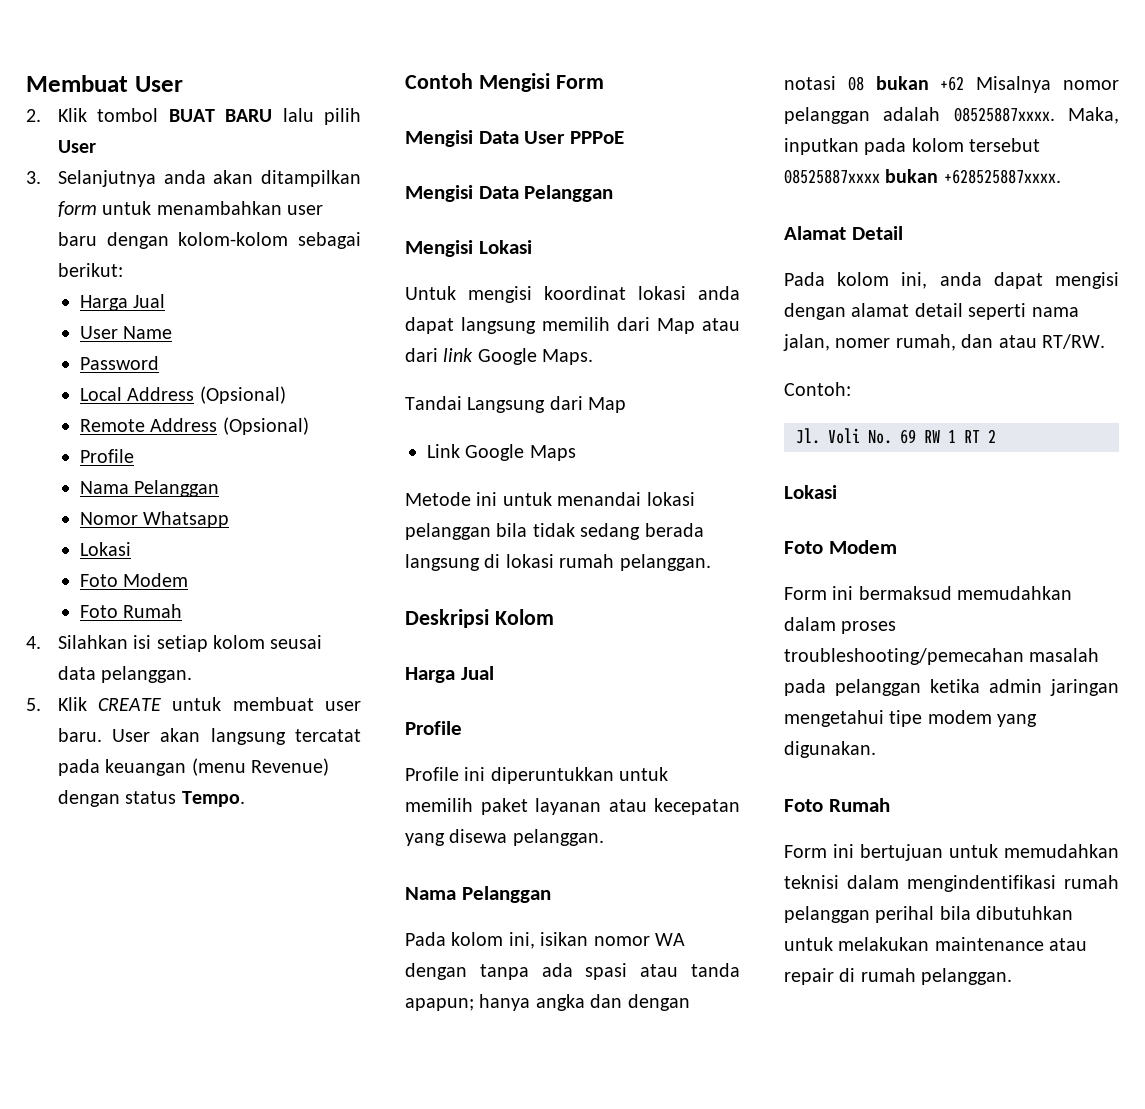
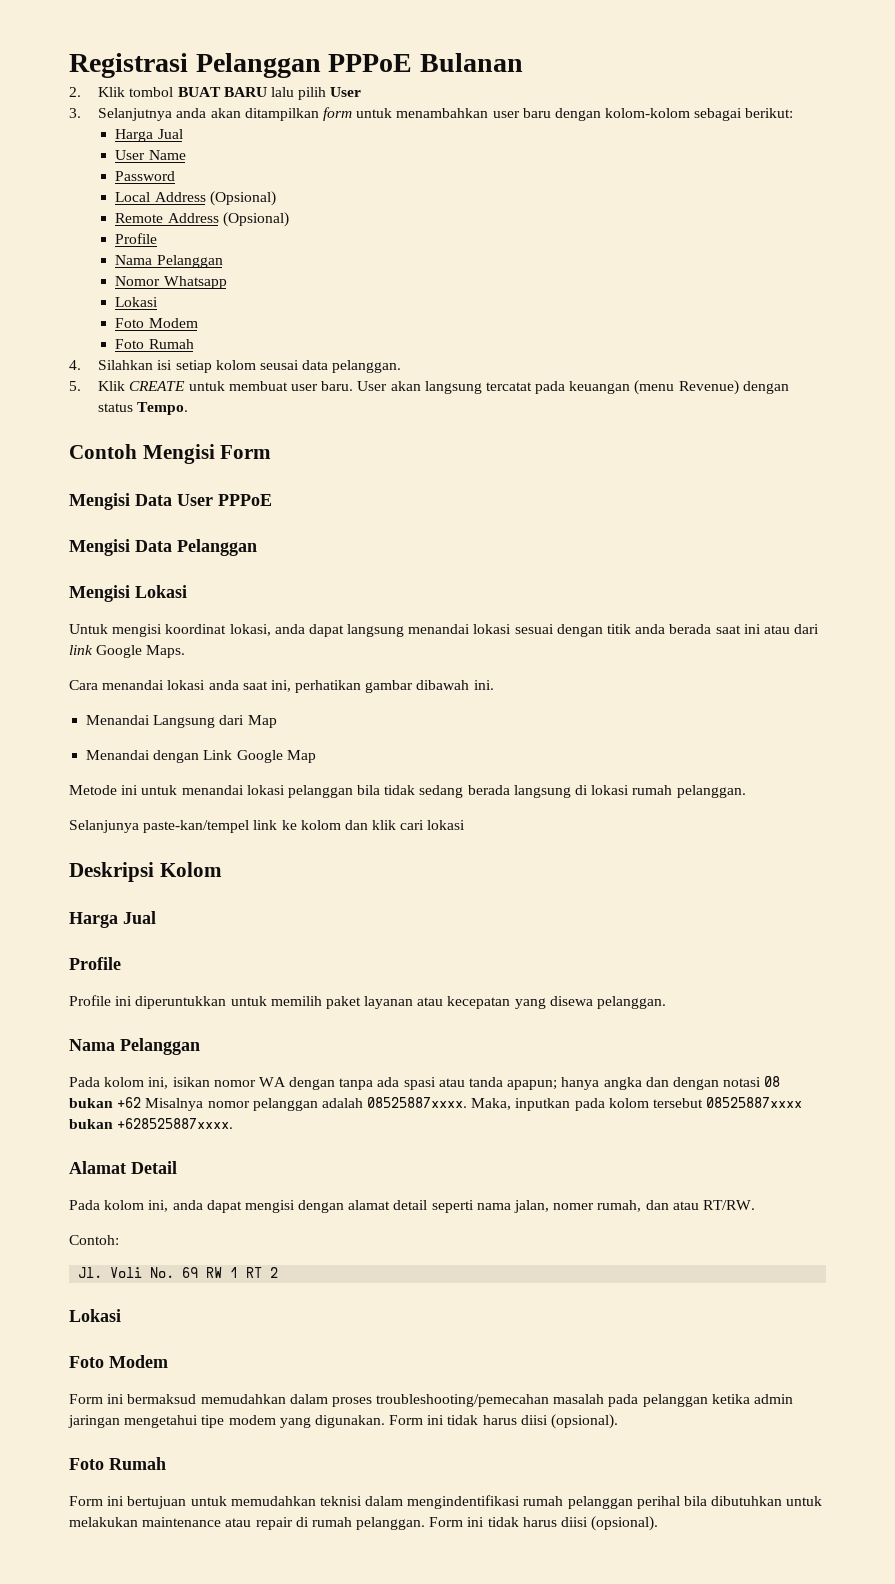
- Membuat User
+ Registrasi Pelanggan PPPoE Bulanan
- Untuk mengisi koordinat lokasi anda dapat langsung memilih dari Map atau dari link Google Maps.
+ Untuk mengisi koordinat lokasi, anda dapat langsung menandai lokasi sesuai dengan titik anda berada saat ini atau dari link Google Maps.
- Tandai Langsung dari Map
+ Cara menandai lokasi anda saat ini, perhatikan gambar dibawah ini.
+ Menandai Langsung dari Map
- Link Google Maps
+ Menandai dengan Link Google Map
+ Selanjunya paste-kan/tempel link ke kolom dan klik cari lokasi
- Form ini bermaksud memudahkan dalam proses troubleshooting/pemecahan masalah pada pelanggan ketika admin jaringan mengetahui tipe modem yang digunakan.
+ Form ini bermaksud memudahkan dalam proses troubleshooting/pemecahan masalah pada pelanggan ketika admin jaringan mengetahui tipe modem yang digunakan. Form ini tidak harus diisi (opsional).
- Form ini bertujuan untuk memudahkan teknisi dalam mengindentifikasi rumah pelanggan perihal bila dibutuhkan untuk melakukan maintenance atau repair di rumah pelanggan.
+ Form ini bertujuan untuk memudahkan teknisi dalam mengindentifikasi rumah pelanggan perihal bila dibutuhkan untuk melakukan maintenance atau repair di rumah pelanggan. Form ini tidak harus diisi (opsional).

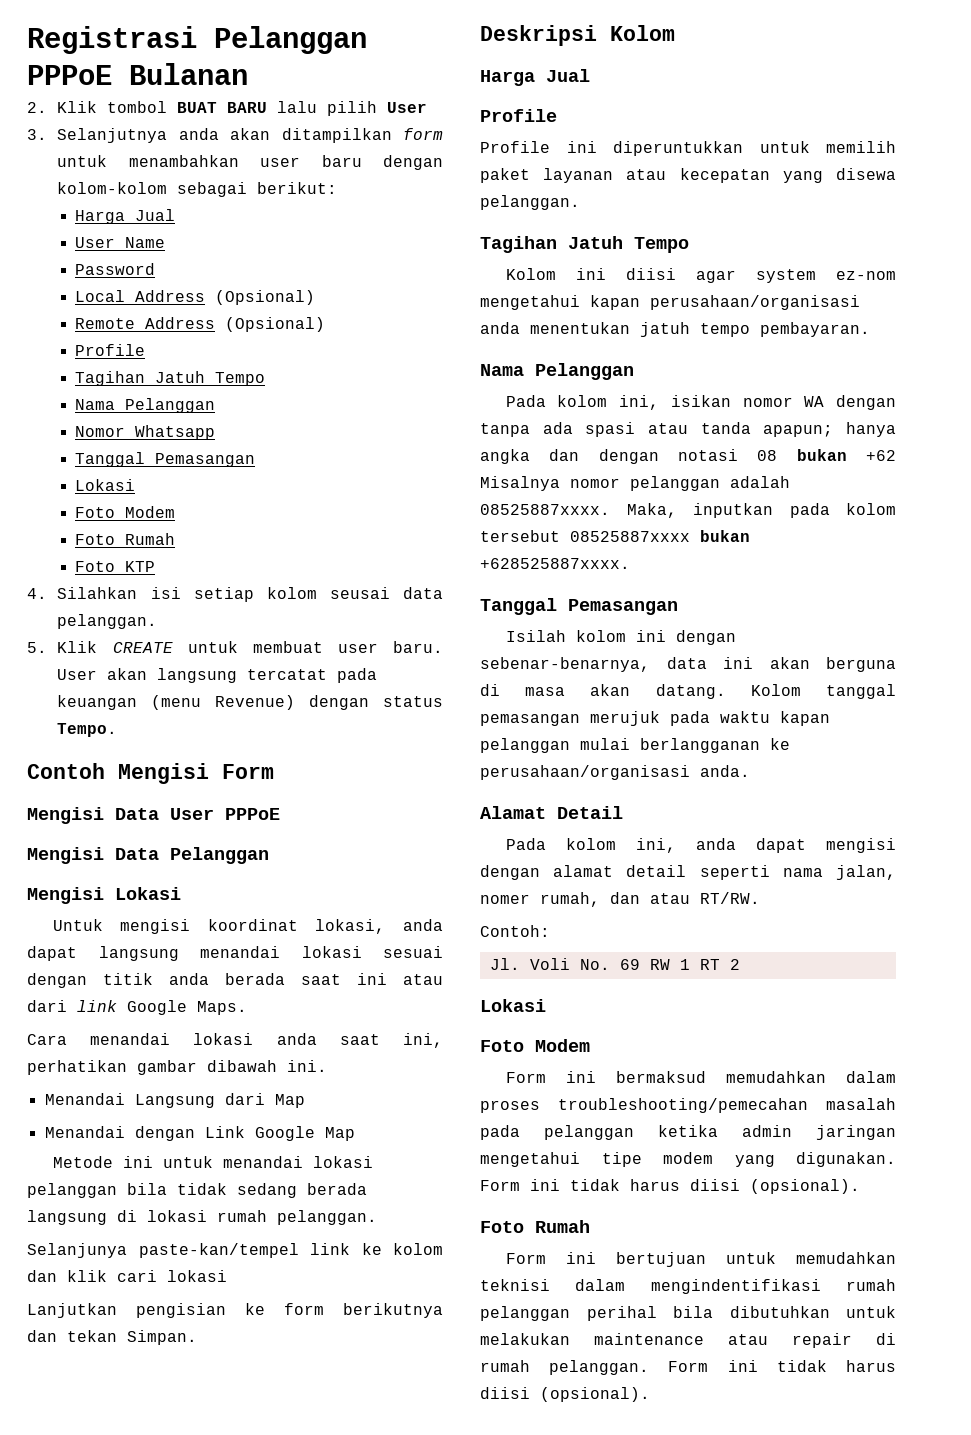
  Remote Address (Opsional)
  Profile
+ Tagihan Jatuh Tempo
  Nomor Whatsapp
+ Tanggal Pemasangan
+ Foto KTP
+ Lanjutkan pengisian ke form berikutnya dan tekan Simpan.
  Profile ini diperuntukkan untuk memilih paket layanan atau kecepatan yang disewa pelanggan.
+ Tagihan Jatuh Tempo
+ Kolom ini diisi agar system ez-nom mengetahui kapan perusahaan/organisasi anda menentukan jatuh tempo pembayaran.
  Maka, inputkan pada kolom tersebut 08525887xxxx bukan +628525887xxxx.
+ Tanggal Pemasangan
+ Isilah kolom ini dengan sebenar-benarnya, data ini akan berguna di masa akan datang. Kolom tanggal pemasangan merujuk pada waktu kapan pelanggan mulai berlangganan ke perusahaan/organisasi anda.

